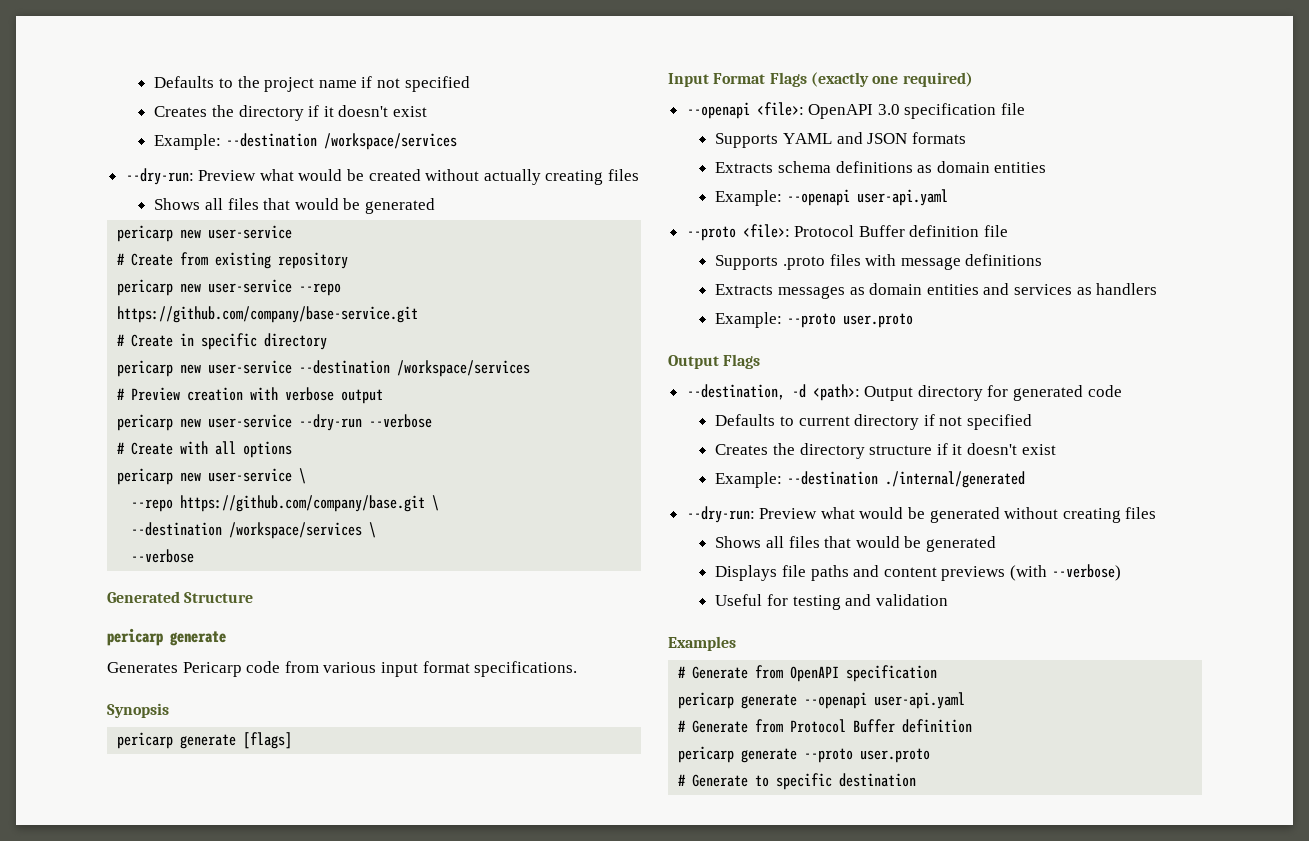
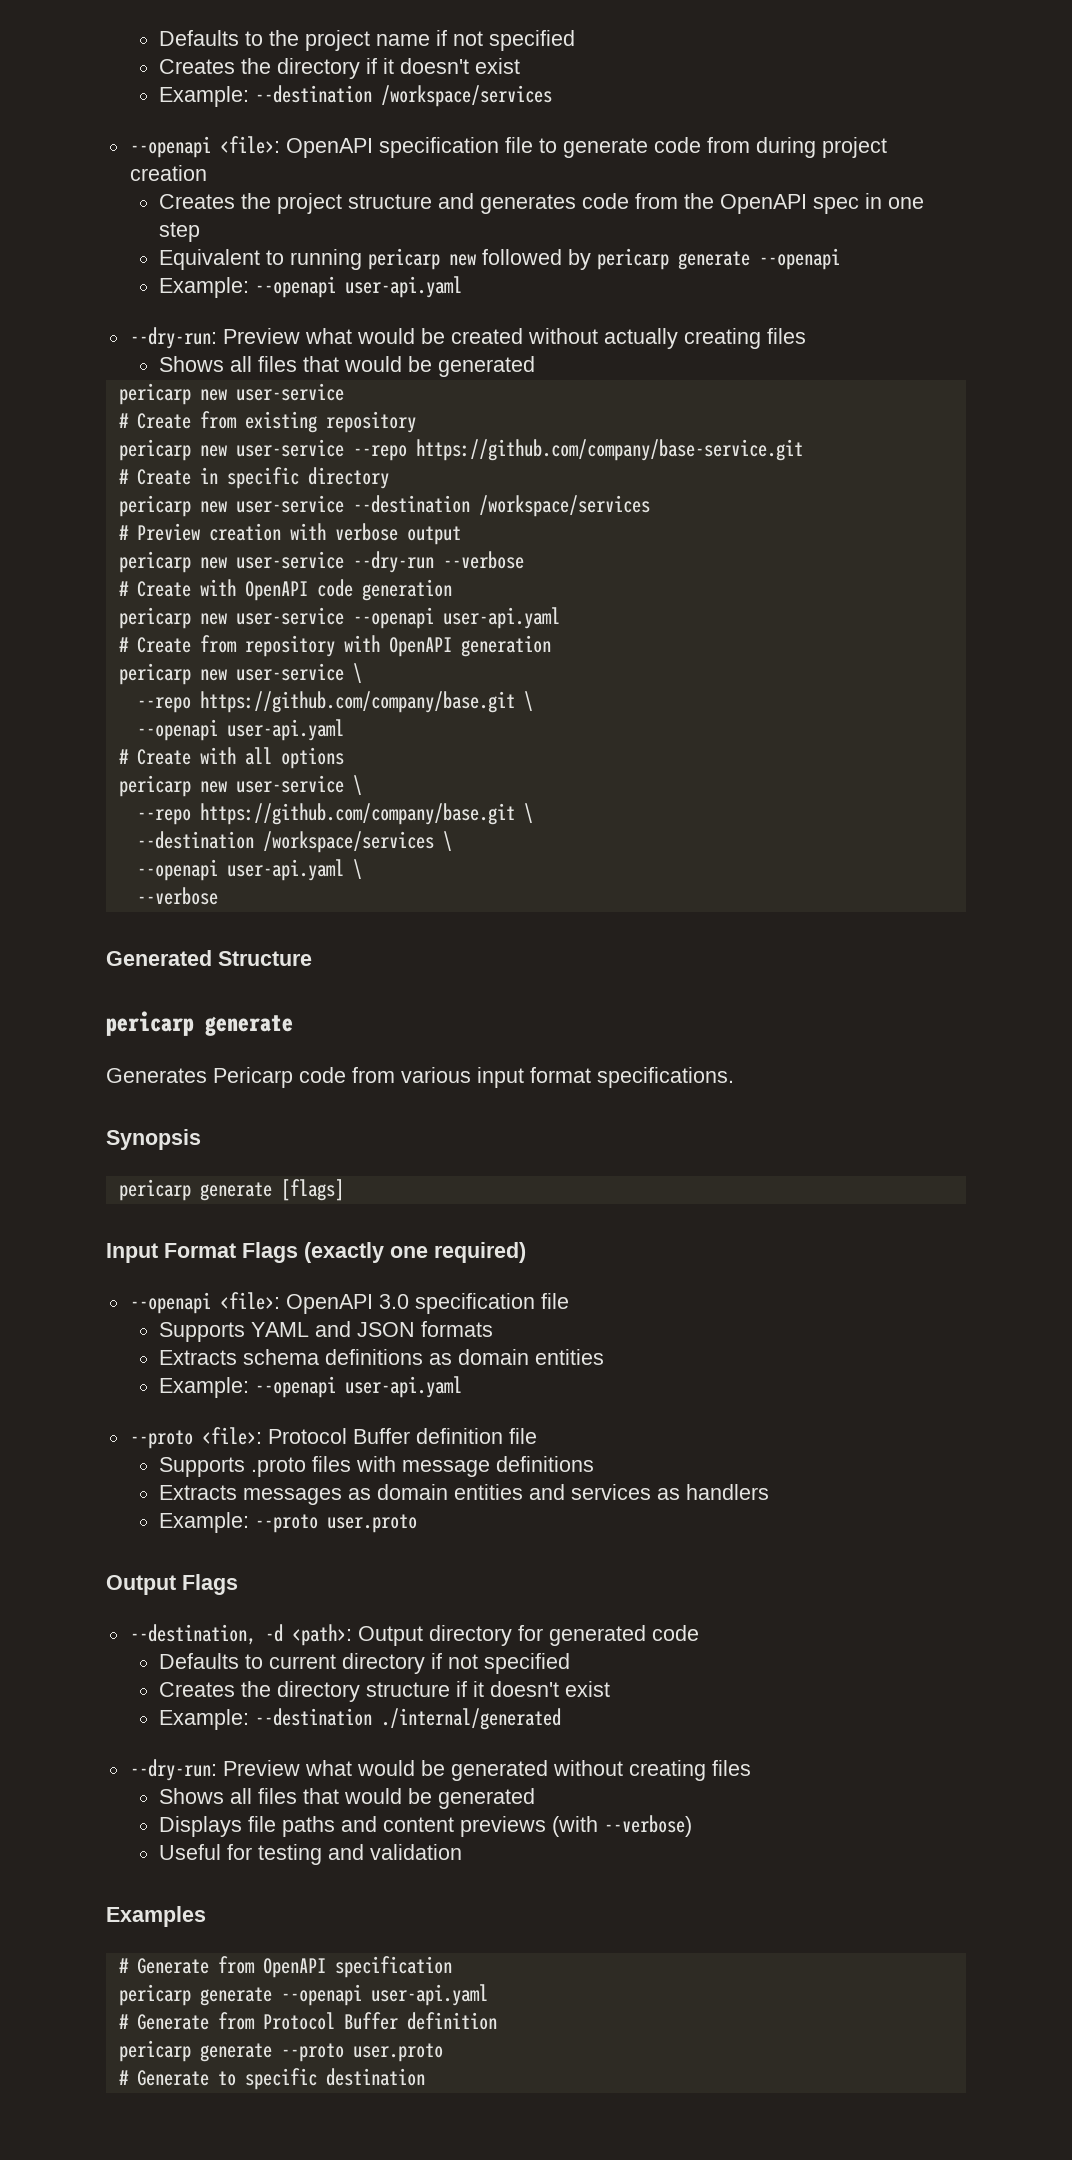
+ --openapi <file>: OpenAPI specification file to generate code from during project creation
+ Creates the project structure and generates code from the OpenAPI spec in one step
+ Equivalent to running pericarp new followed by pericarp generate --openapi
+ Example: --openapi user-api.yaml
+ # Create with OpenAPI code generation
+ pericarp new user-service --openapi user-api.yaml
+ # Create from repository with OpenAPI generation
+ pericarp new user-service \
+ --repo https://github.com/company/base.git \
+ --openapi user-api.yaml
+ --openapi user-api.yaml \

